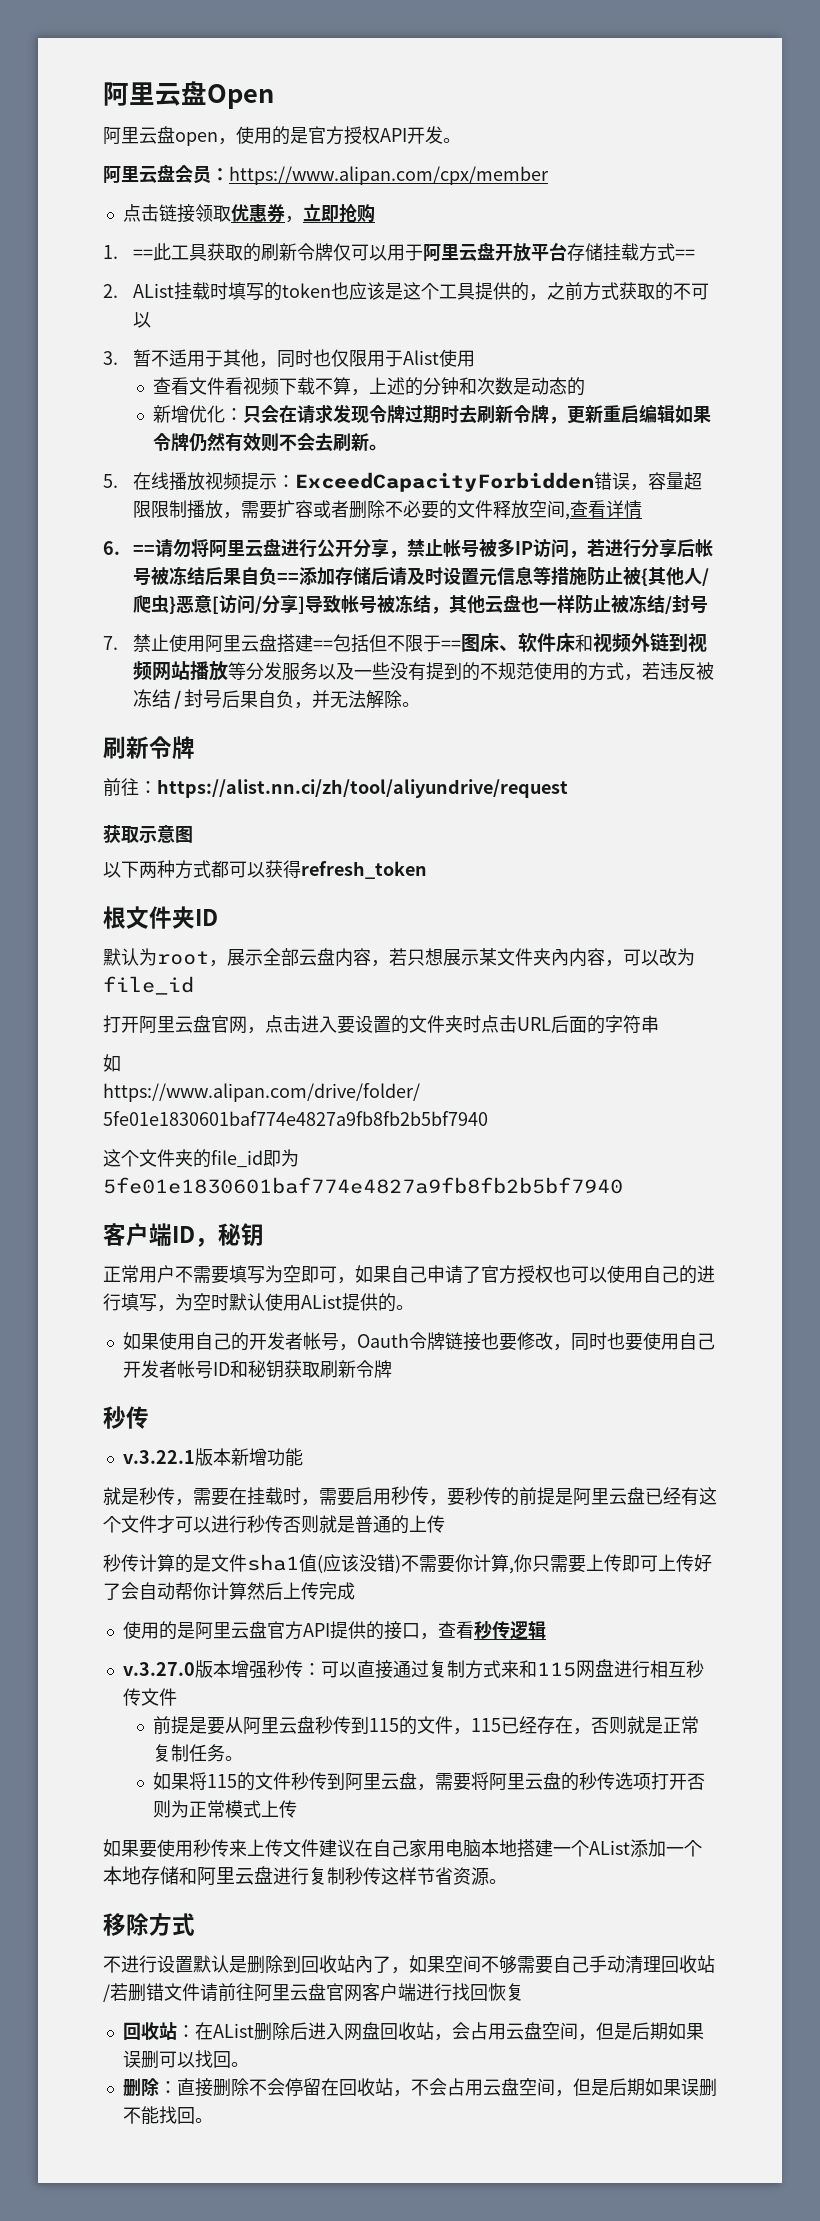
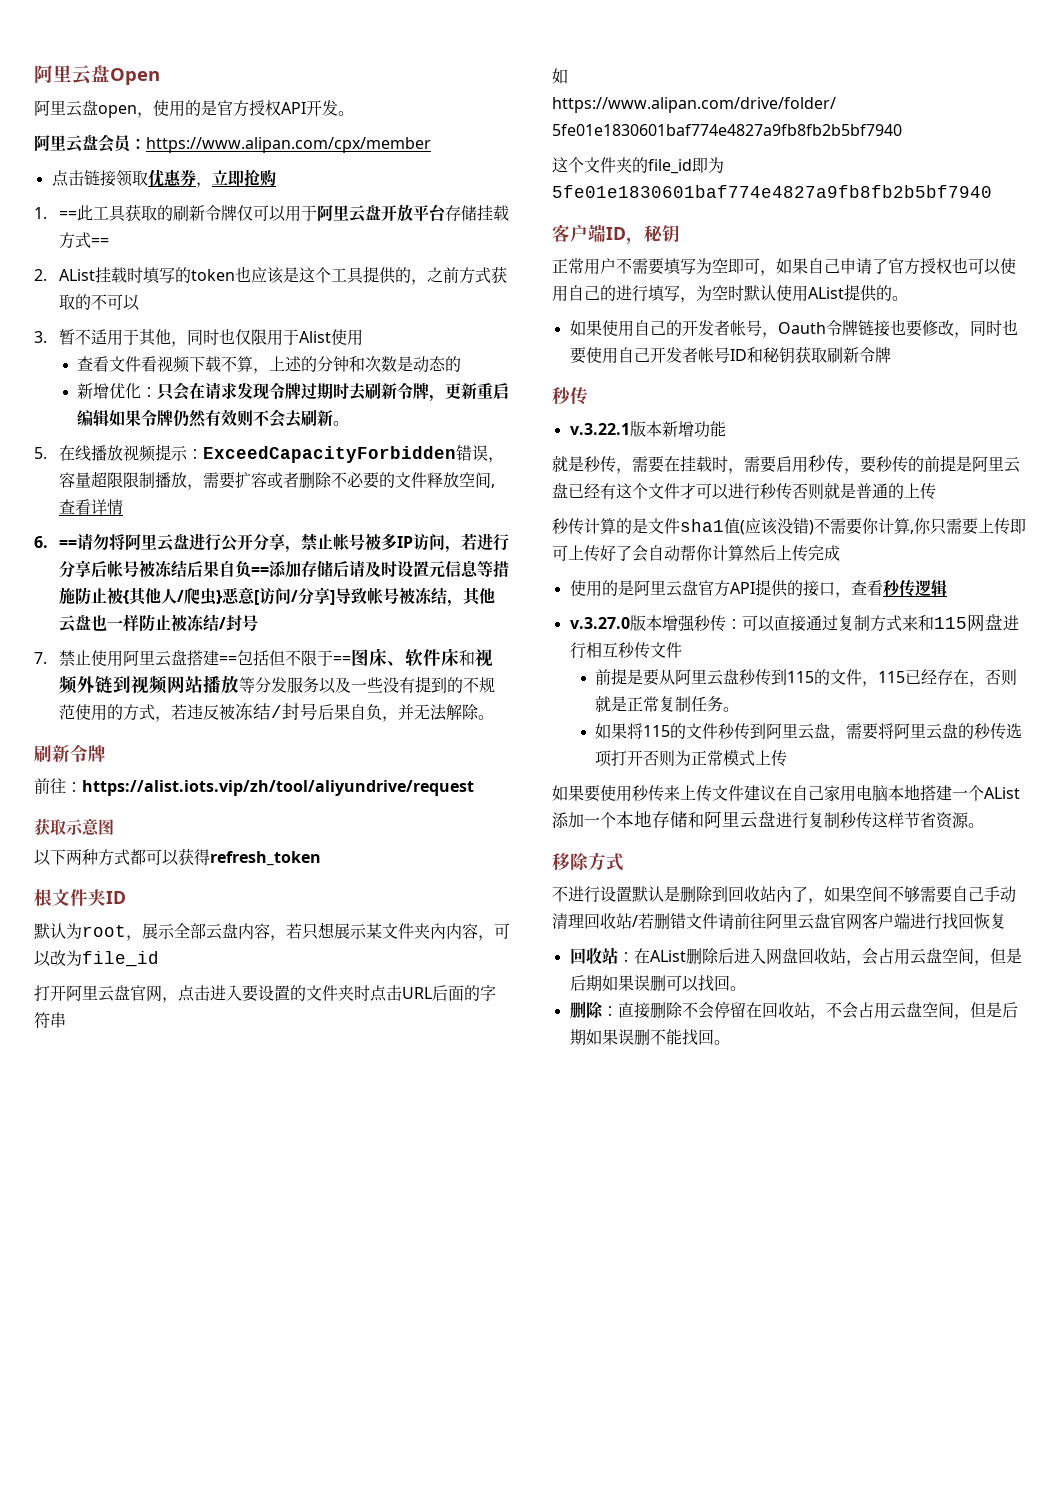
- 前往：https://alist.nn.ci/zh/tool/aliyundrive/request
+ 前往：https://alist.iots.vip/zh/tool/aliyundrive/request

